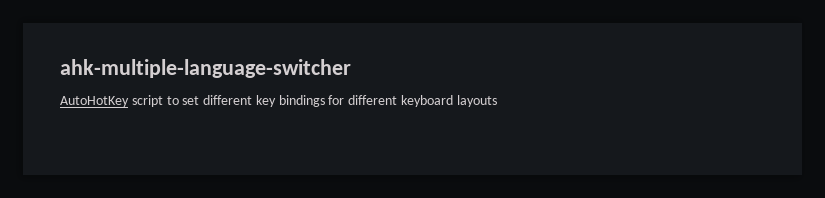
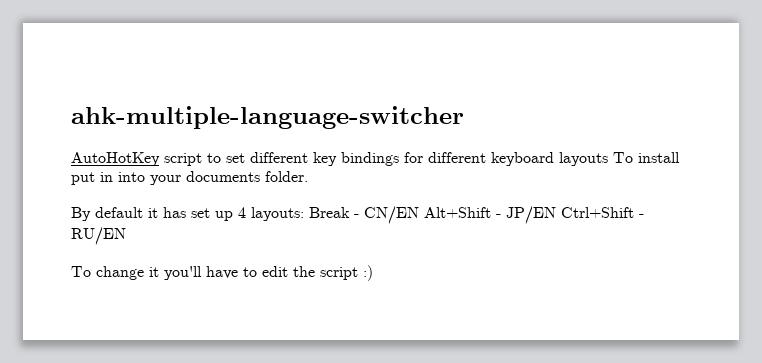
- AutoHotKey script to set different key bindings for different keyboard layouts
+ AutoHotKey script to set different key bindings for different keyboard layouts To install put in into your documents folder.
+ By default it has set up 4 layouts: Break - CN/EN Alt+Shift - JP/EN Ctrl+Shift - RU/EN
+ To change it you'll have to edit the script :)

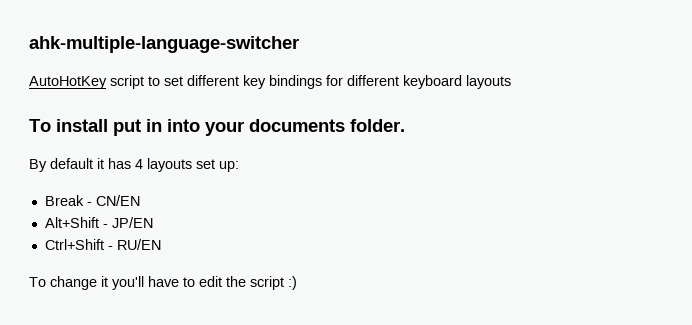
- AutoHotKey script to set different key bindings for different keyboard layouts To install put in into your documents folder.
+ AutoHotKey script to set different key bindings for different keyboard layouts
+ To install put in into your documents folder.
- By default it has set up 4 layouts: Break - CN/EN Alt+Shift - JP/EN Ctrl+Shift - RU/EN
+ By default it has 4 layouts set up:
+ Break - CN/EN
+ Alt+Shift - JP/EN
+ Ctrl+Shift - RU/EN

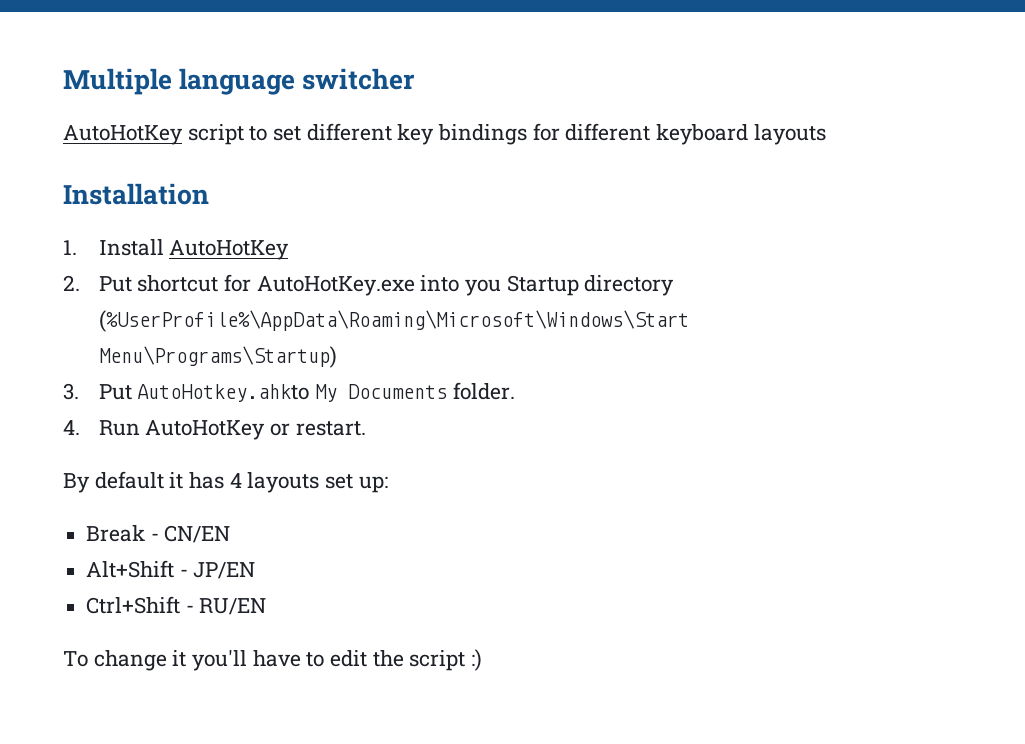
- ahk-multiple-language-switcher
+ Multiple language switcher
- To install put in into your documents folder.
+ Installation
+ 1. Install AutoHotKey
+ 2. Put shortcut for AutoHotKey.exe into you Startup directory (%UserProfile%\AppData\Roaming\Microsoft\Windows\Start Menu\Programs\Startup)
+ 3. Put AutoHotkey.ahkto My Documents folder.
+ 4. Run AutoHotKey or restart.

